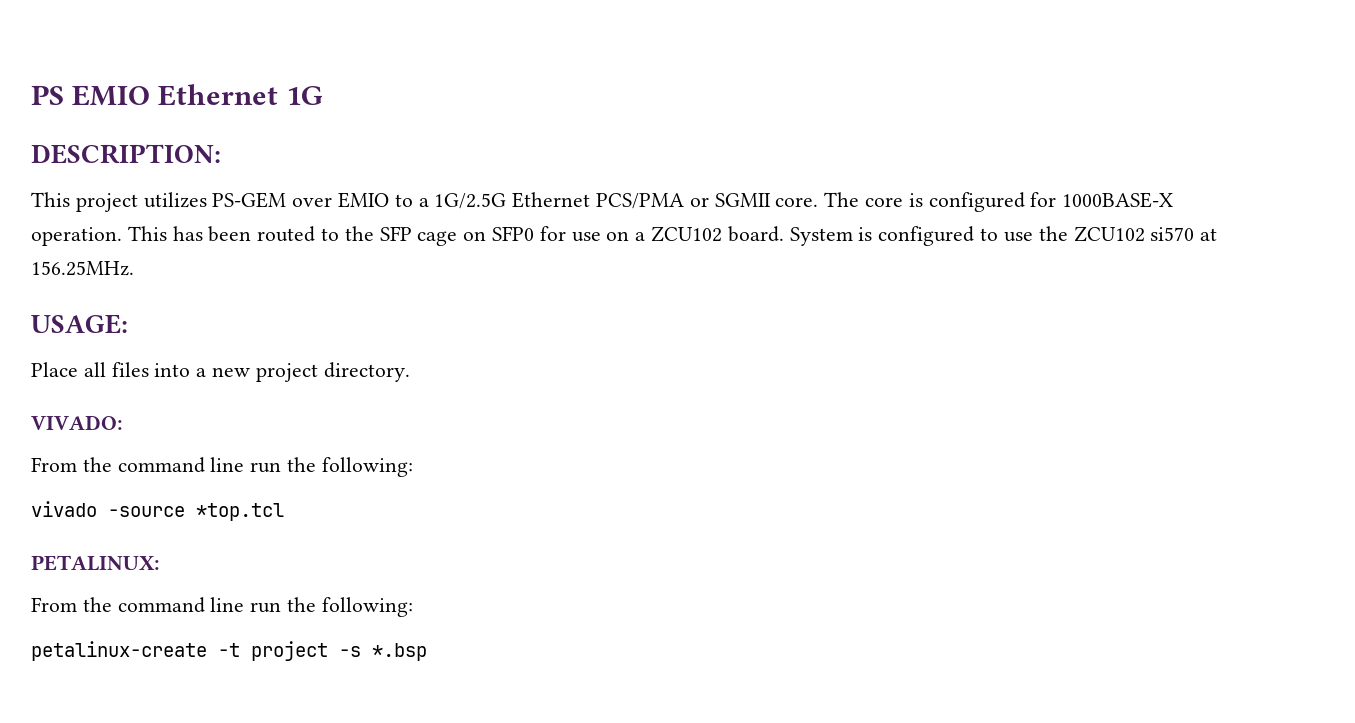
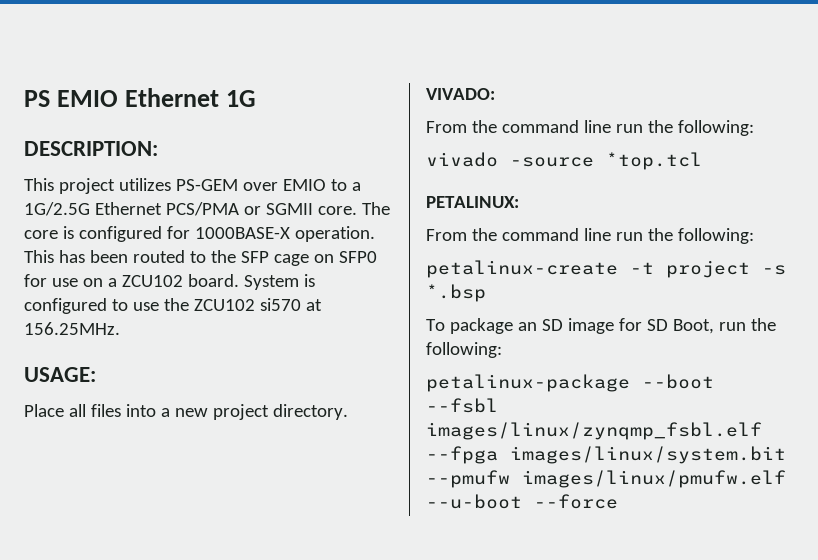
+ To package an SD image for SD Boot, run the following:
+ petalinux-package --boot --fsbl images/linux/zynqmp_fsbl.elf --fpga images/linux/system.bit --pmufw images/linux/pmufw.elf --u-boot --force

